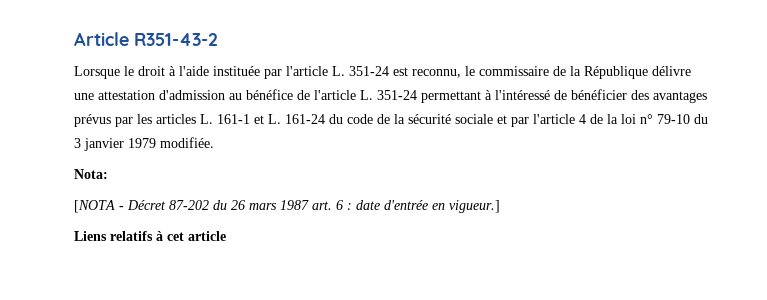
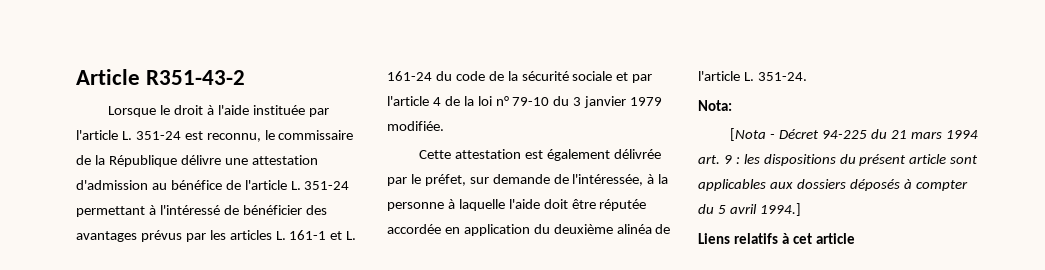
+ Cette attestation est également délivrée par le préfet, sur demande de l'intéressée, à la personne à laquelle l'aide doit être réputée accordée en application du deuxième alinéa de l'article L. 351-24.
- [NOTA - Décret 87-202 du 26 mars 1987 art. 6 : date d'entrée en vigueur.]
+ [Nota - Décret 94-225 du 21 mars 1994 art. 9 : les dispositions du présent article sont applicables aux dossiers déposés à compter du 5 avril 1994.]

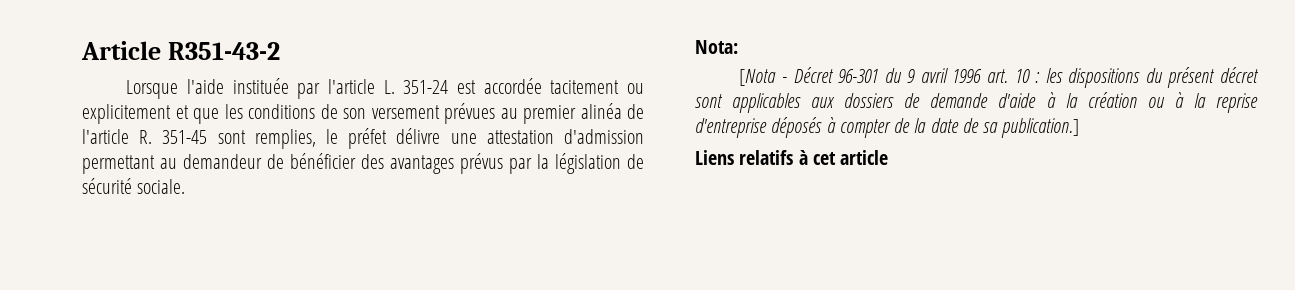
- Lorsque le droit à l'aide instituée par l'article L. 351-24 est reconnu, le commissaire de la République délivre une attestation d'admission au bénéfice de l'article L. 351-24 permettant à l'intéressé de bénéficier des avantages prévus par les articles L. 161-1 et L. 161-24 du code de la sécurité sociale et par l'article 4 de la loi n° 79-10 du 3 janvier 1979 modifiée.
- Cette attestation est également délivrée par le préfet, sur demande de l'intéressée, à la personne à laquelle l'aide doit être réputée accordée en application du deuxième alinéa de l'article L. 351-24.
+ Lorsque l'aide instituée par l'article L. 351-24 est accordée tacitement ou explicitement et que les conditions de son versement prévues au premier alinéa de l'article R. 351-45 sont remplies, le préfet délivre une attestation d'admission permettant au demandeur de bénéficier des avantages prévus par la législation de sécurité sociale.
  Nota:
- [Nota - Décret 94-225 du 21 mars 1994 art. 9 : les dispositions du présent article sont applicables aux dossiers déposés à compter du 5 avril 1994.]
+ [Nota - Décret 96-301 du 9 avril 1996 art. 10 : les dispositions du présent décret sont applicables aux dossiers de demande d'aide à la création ou à la reprise d'entreprise déposés à compter de la date de sa publication.]

